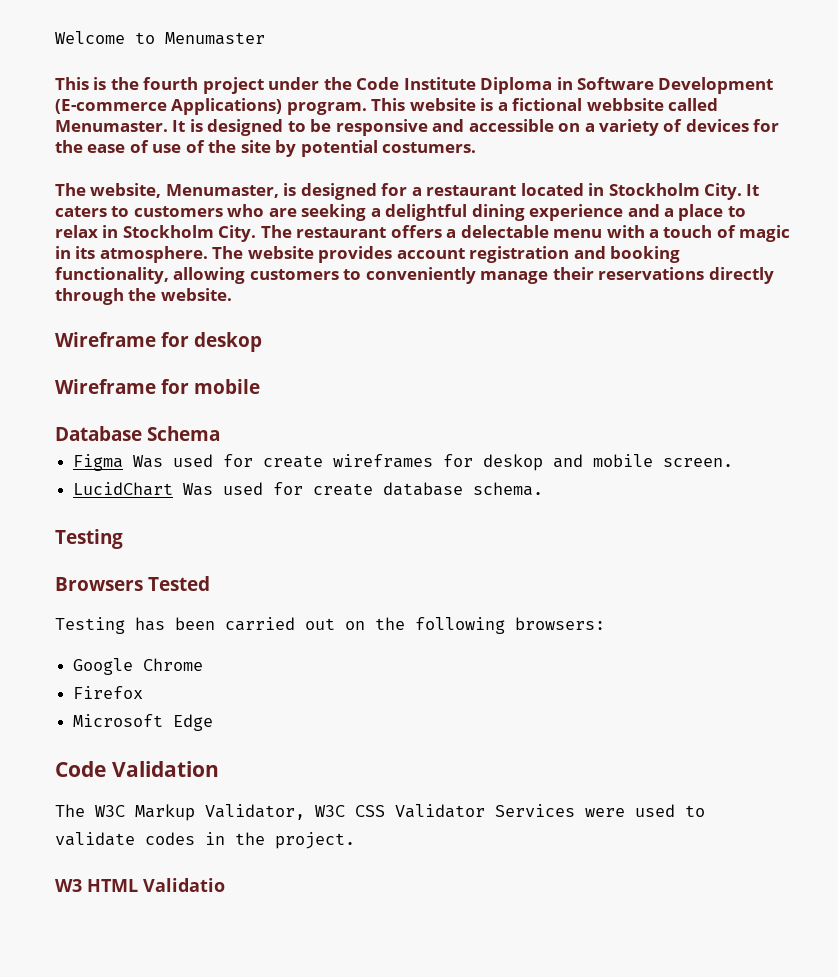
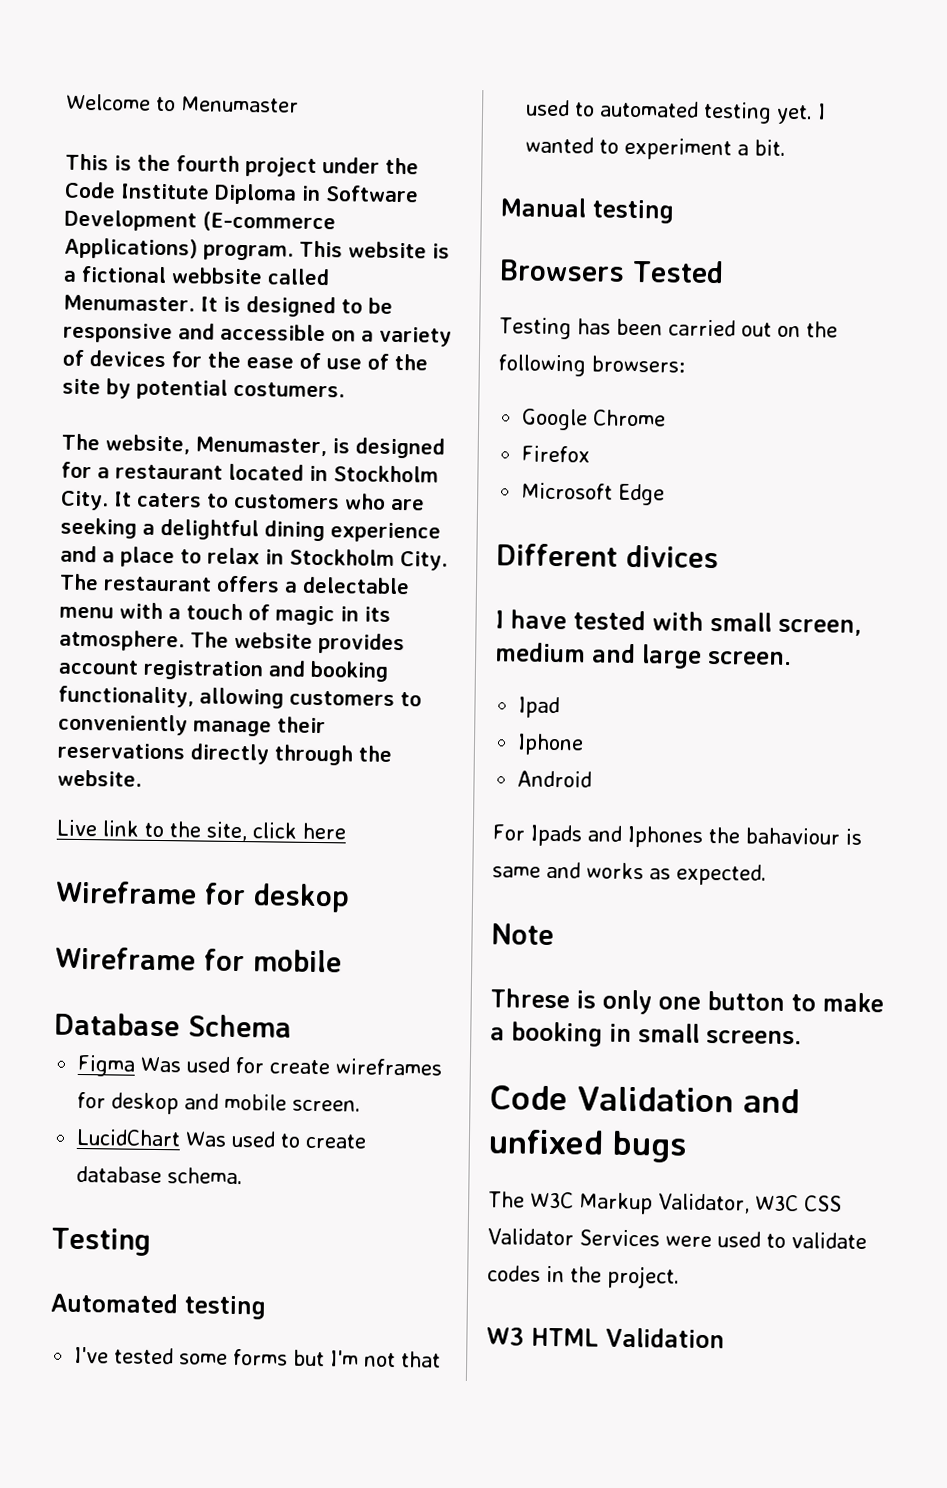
+ Live link to the site, click here
- LucidChart Was used for create database schema.
+ LucidChart Was used to create database schema.
+ Automated testing
+ I've tested some forms but I'm not that used to automated testing yet. I wanted to experiment a bit.
+ Manual testing
+ Different divices
+ I have tested with small screen, medium and large screen.
+ Ipad
+ Iphone
+ Android
+ For Ipads and Iphones the bahaviour is same and works as expected.
+ Note
+ Threse is only one button to make a booking in small screens.
- Code Validation
+ Code Validation and unfixed bugs
- W3 HTML Validatio
+ W3 HTML Validation

